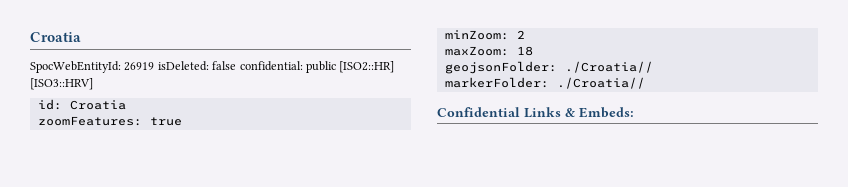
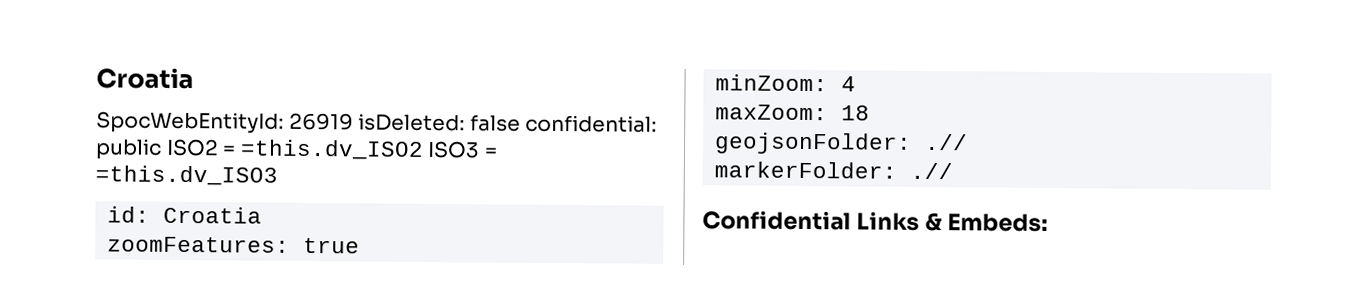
- SpocWebEntityId: 26919 isDeleted: false confidential: public [ISO2::HR] [ISO3::HRV]
+ SpocWebEntityId: 26919 isDeleted: false confidential: public ISO2 = =this.dv_ISO2 ISO3 = =this.dv_ISO3
- minZoom: 2
+ minZoom: 4
- geojsonFolder: ./Croatia//
+ geojsonFolder: .//
- markerFolder: ./Croatia//
+ markerFolder: .//

